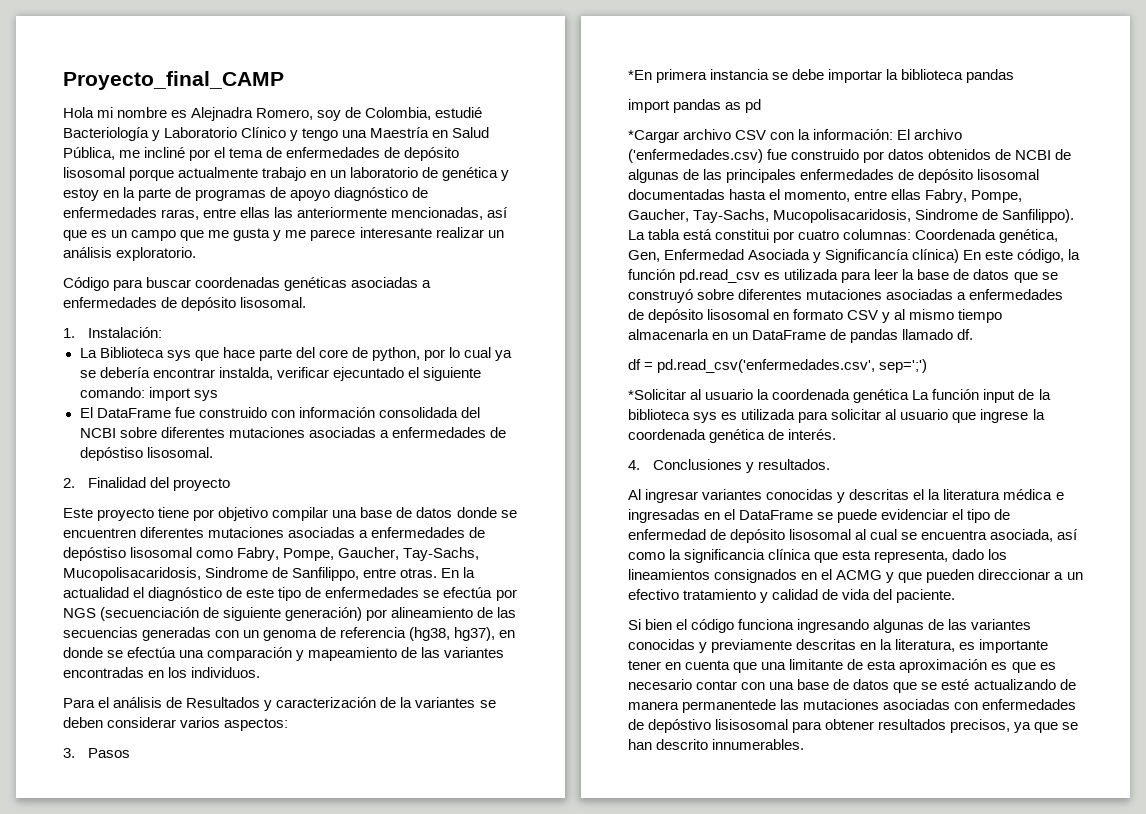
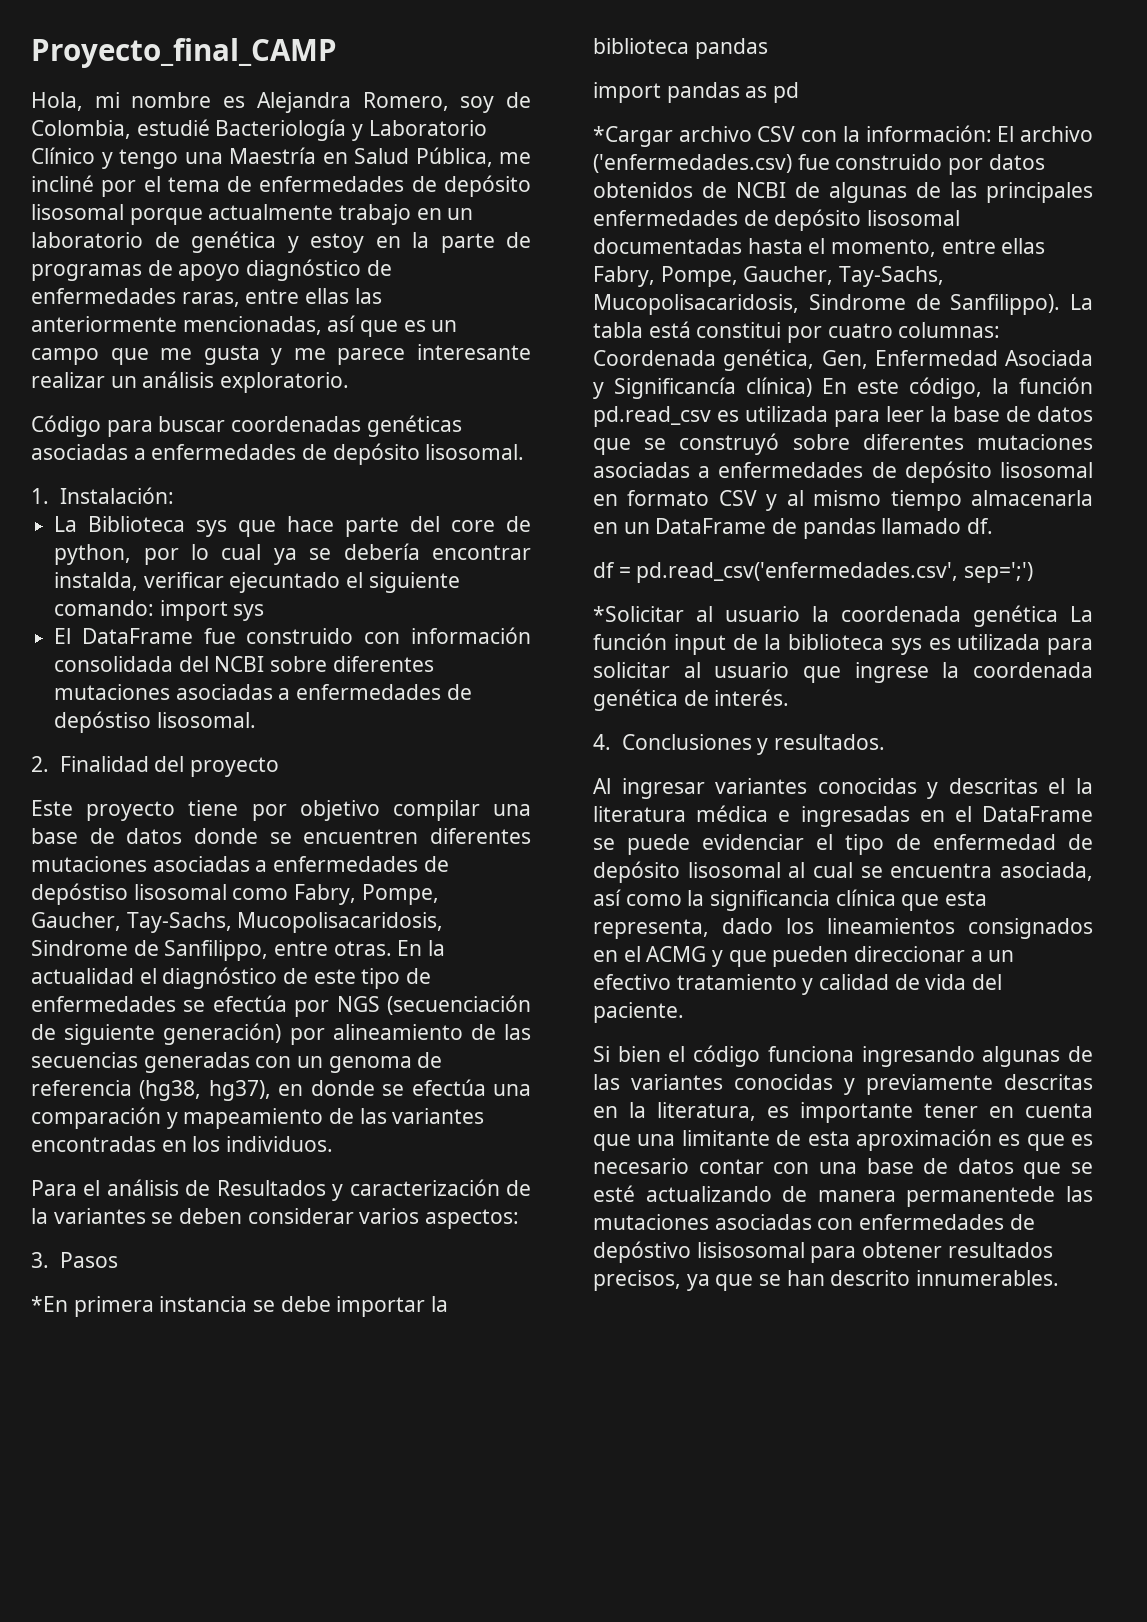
- Hola mi nombre es Alejnadra Romero, soy de Colombia, estudié Bacteriología y Laboratorio Clínico y tengo una Maestría en Salud Pública, me incliné por el tema de enfermedades de depósito lisosomal porque actualmente trabajo en un laboratorio de genética y estoy en la parte de programas de apoyo diagnóstico de enfermedades raras, entre ellas las anteriormente mencionadas, así que es un campo que me gusta y me parece interesante realizar un análisis exploratorio.
+ Hola, mi nombre es Alejandra Romero, soy de Colombia, estudié Bacteriología y Laboratorio Clínico y tengo una Maestría en Salud Pública, me incliné por el tema de enfermedades de depósito lisosomal porque actualmente trabajo en un laboratorio de genética y estoy en la parte de programas de apoyo diagnóstico de enfermedades raras, entre ellas las anteriormente mencionadas, así que es un campo que me gusta y me parece interesante realizar un análisis exploratorio.

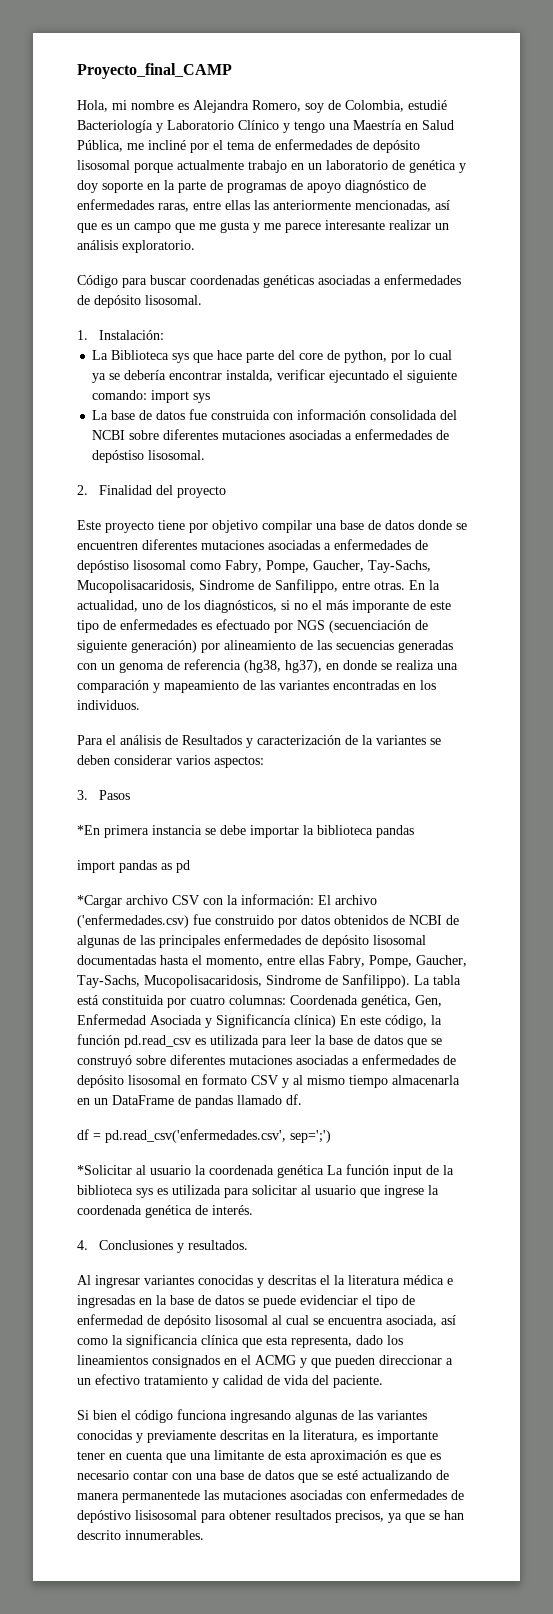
- Hola, mi nombre es Alejandra Romero, soy de Colombia, estudié Bacteriología y Laboratorio Clínico y tengo una Maestría en Salud Pública, me incliné por el tema de enfermedades de depósito lisosomal porque actualmente trabajo en un laboratorio de genética y estoy en la parte de programas de apoyo diagnóstico de enfermedades raras, entre ellas las anteriormente mencionadas, así que es un campo que me gusta y me parece interesante realizar un análisis exploratorio.
+ Hola, mi nombre es Alejandra Romero, soy de Colombia, estudié Bacteriología y Laboratorio Clínico y tengo una Maestría en Salud Pública, me incliné por el tema de enfermedades de depósito lisosomal porque actualmente trabajo en un laboratorio de genética y doy soporte en la parte de programas de apoyo diagnóstico de enfermedades raras, entre ellas las anteriormente mencionadas, así que es un campo que me gusta y me parece interesante realizar un análisis exploratorio.
- El DataFrame fue construido con información consolidada del NCBI sobre diferentes mutaciones asociadas a enfermedades de depóstiso lisosomal.
+ La base de datos fue construida con información consolidada del NCBI sobre diferentes mutaciones asociadas a enfermedades de depóstiso lisosomal.
- En la actualidad el diagnóstico de este tipo de enfermedades se efectúa por NGS (secuenciación de siguiente generación) por alineamiento de las secuencias generadas con un genoma de referencia (hg38, hg37), en donde se efectúa una comparación y mapeamiento de las variantes encontradas en los individuos.
+ En la actualidad, uno de los diagnósticos, si no el más imporante de este tipo de enfermedades es efectuado por NGS (secuenciación de siguiente generación) por alineamiento de las secuencias generadas con un genoma de referencia (hg38, hg37), en donde se realiza una comparación y mapeamiento de las variantes encontradas en los individuos.
- La tabla está constitui por cuatro columnas: Coordenada genética, Gen, Enfermedad Asociada y Significancía clínica) En este código, la función pd.read_csv es utilizada para leer la base de datos que se construyó sobre diferentes mutaciones asociadas a enfermedades de depósito lisosomal en formato CSV y al mismo tiempo almacenarla en un DataFrame de pandas llamado df.
+ La tabla está constituida por cuatro columnas: Coordenada genética, Gen, Enfermedad Asociada y Significancía clínica) En este código, la función pd.read_csv es utilizada para leer la base de datos que se construyó sobre diferentes mutaciones asociadas a enfermedades de depósito lisosomal en formato CSV y al mismo tiempo almacenarla en un DataFrame de pandas llamado df.
- Al ingresar variantes conocidas y descritas el la literatura médica e ingresadas en el DataFrame se puede evidenciar el tipo de enfermedad de depósito lisosomal al cual se encuentra asociada, así como la significancia clínica que esta representa, dado los lineamientos consignados en el ACMG y que pueden direccionar a un efectivo tratamiento y calidad de vida del paciente.
+ Al ingresar variantes conocidas y descritas el la literatura médica e ingresadas en la base de datos se puede evidenciar el tipo de enfermedad de depósito lisosomal al cual se encuentra asociada, así como la significancia clínica que esta representa, dado los lineamientos consignados en el ACMG y que pueden direccionar a un efectivo tratamiento y calidad de vida del paciente.

